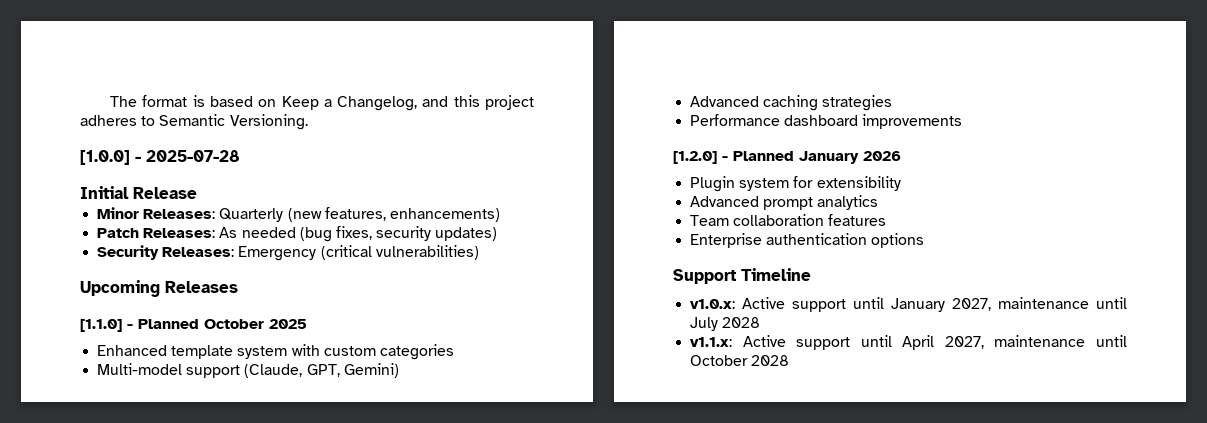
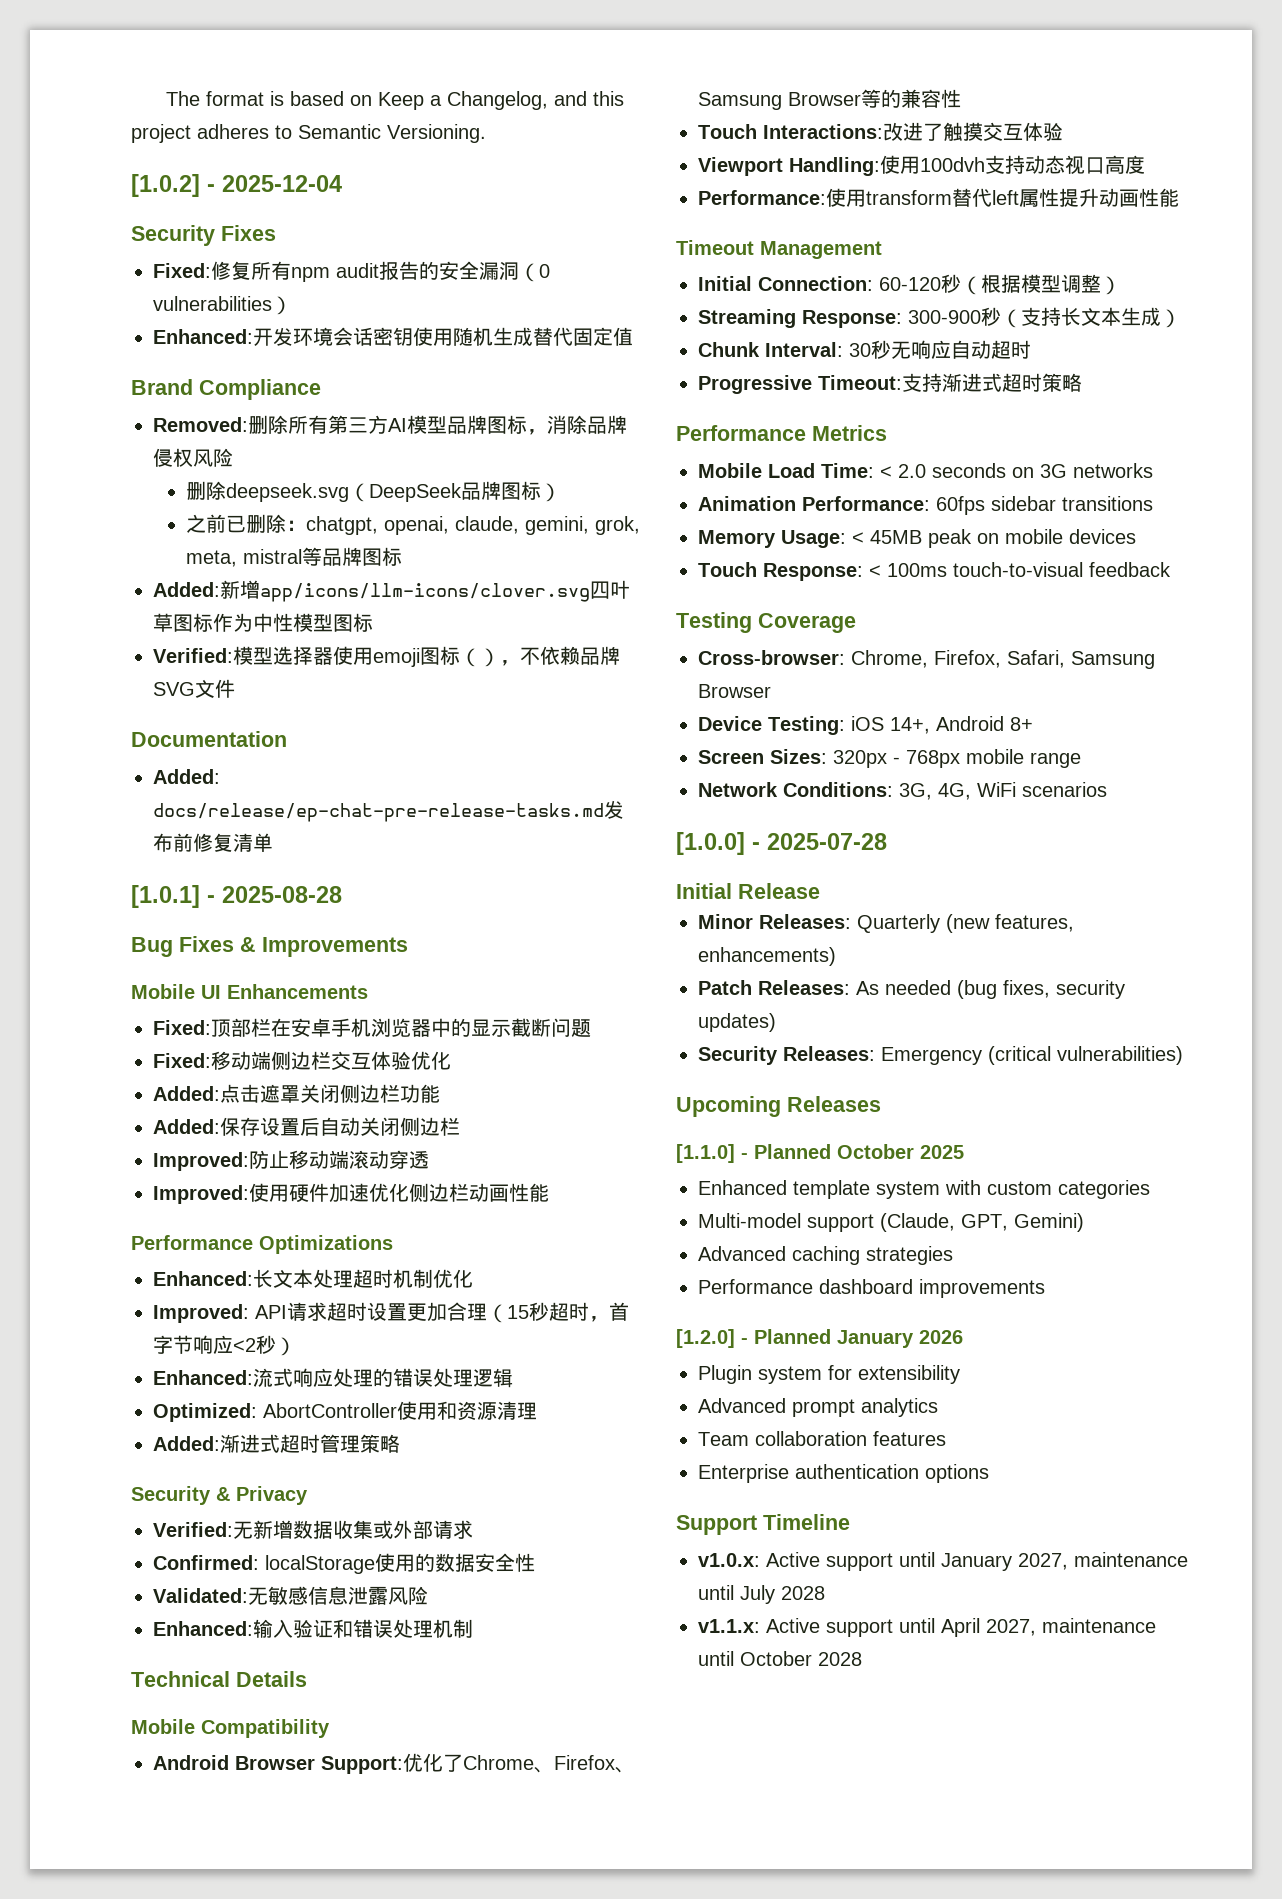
+ [1.0.2] - 2025-12-04
+ Security Fixes
+ Fixed:修复所有npm audit报告的安全漏洞（0 vulnerabilities）
+ Enhanced:开发环境会话密钥使用随机生成替代固定值
+ Brand Compliance
+ Removed:删除所有第三方AI模型品牌图标，消除品牌侵权风险
+ 删除deepseek.svg（DeepSeek品牌图标）
+ 之前已删除：chatgpt, openai, claude, gemini, grok, meta, mistral等品牌图标
+ Added:新增app/icons/llm-icons/clover.svg四叶草图标作为中性模型图标
+ Verified:模型选择器使用emoji图标（），不依赖品牌SVG文件
+ Documentation
+ Added: docs/release/ep-chat-pre-release-tasks.md发布前修复清单
+ [1.0.1] - 2025-08-28
+ Bug Fixes & Improvements
+ Mobile UI Enhancements
+ Fixed:顶部栏在安卓手机浏览器中的显示截断问题
+ Fixed:移动端侧边栏交互体验优化
+ Added:点击遮罩关闭侧边栏功能
+ Added:保存设置后自动关闭侧边栏
+ Improved:防止移动端滚动穿透
+ Improved:使用硬件加速优化侧边栏动画性能
+ Performance Optimizations
+ Enhanced:长文本处理超时机制优化
+ Improved: API请求超时设置更加合理（15秒超时，首字节响应<2秒）
+ Enhanced:流式响应处理的错误处理逻辑
+ Optimized: AbortController使用和资源清理
+ Added:渐进式超时管理策略
+ Security & Privacy
+ Verified:无新增数据收集或外部请求
+ Confirmed: localStorage使用的数据安全性
+ Validated:无敏感信息泄露风险
+ Enhanced:输入验证和错误处理机制
+ Technical Details
+ Mobile Compatibility
+ Android Browser Support:优化了Chrome、Firefox、Samsung Browser等的兼容性
+ Touch Interactions:改进了触摸交互体验
+ Viewport Handling:使用100dvh支持动态视口高度
+ Performance:使用transform替代left属性提升动画性能
+ Timeout Management
+ Initial Connection: 60-120秒（根据模型调整）
+ Streaming Response: 300-900秒（支持长文本生成）
+ Chunk Interval: 30秒无响应自动超时
+ Progressive Timeout:支持渐进式超时策略
+ Performance Metrics
+ Mobile Load Time: < 2.0 seconds on 3G networks
+ Animation Performance: 60fps sidebar transitions
+ Memory Usage: < 45MB peak on mobile devices
+ Touch Response: < 100ms touch-to-visual feedback
+ Testing Coverage
+ Cross-browser: Chrome, Firefox, Safari, Samsung Browser
+ Device Testing: iOS 14+, Android 8+
+ Screen Sizes: 320px - 768px mobile range
+ Network Conditions: 3G, 4G, WiFi scenarios

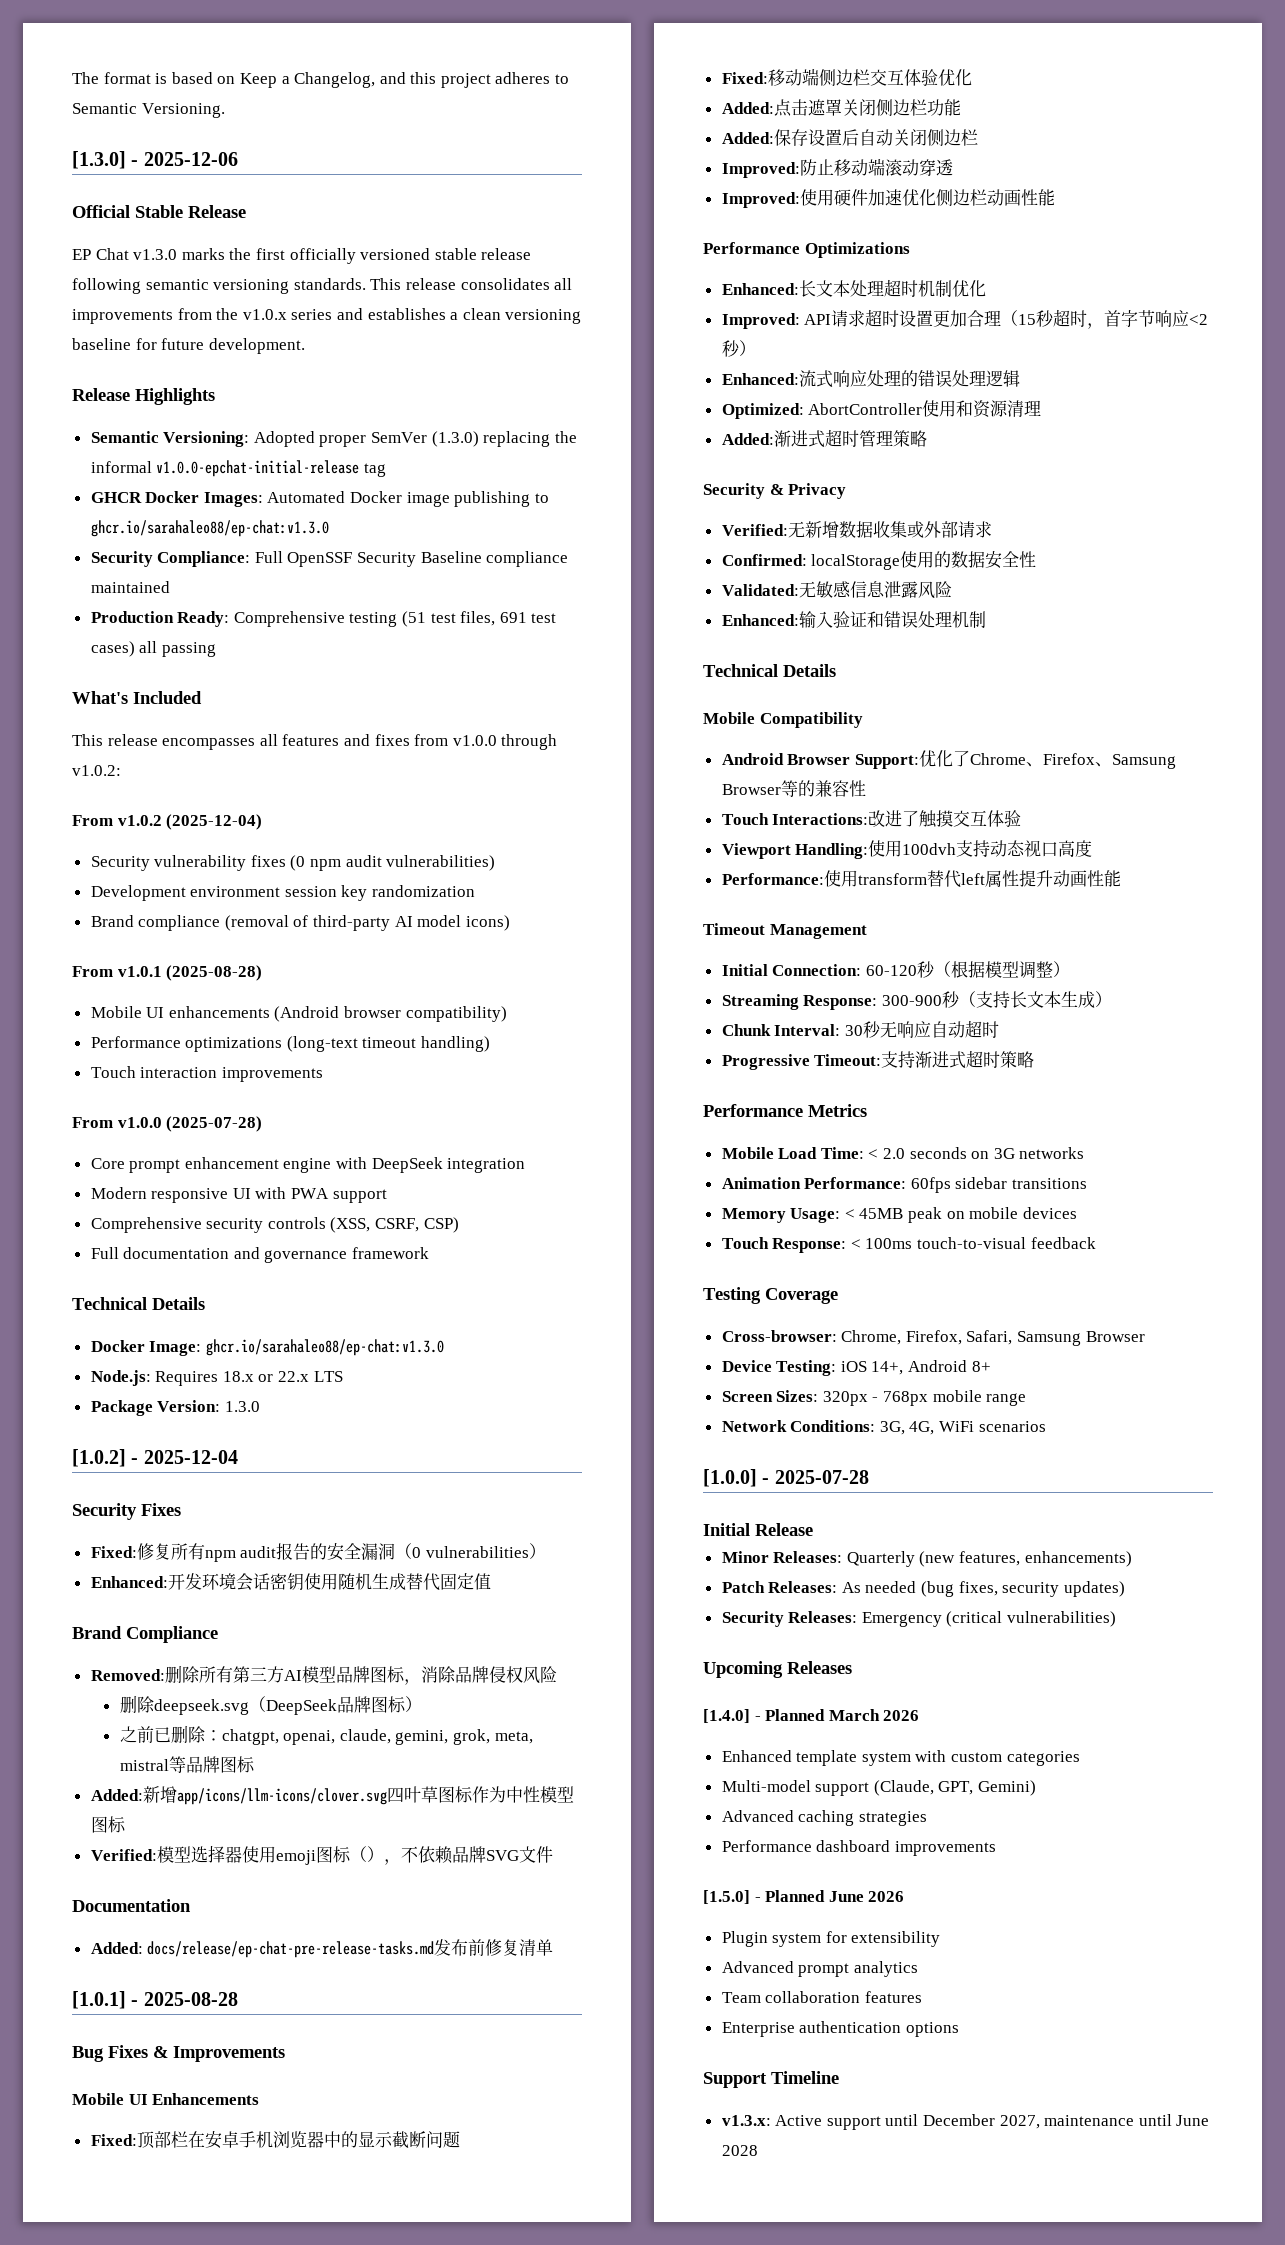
+ [1.3.0] - 2025-12-06
+ Official Stable Release
+ EP Chat v1.3.0 marks the first officially versioned stable release following semantic versioning standards. This release consolidates all improvements from the v1.0.x series and establishes a clean versioning baseline for future development.
+ Release Highlights
+ Semantic Versioning: Adopted proper SemVer (1.3.0) replacing the informal v1.0.0-epchat-initial-release tag
+ GHCR Docker Images: Automated Docker image publishing to ghcr.io/sarahaleo88/ep-chat:v1.3.0
+ Security Compliance: Full OpenSSF Security Baseline compliance maintained
+ Production Ready: Comprehensive testing (51 test files, 691 test cases) all passing
+ What's Included
+ This release encompasses all features and fixes from v1.0.0 through v1.0.2:
+ From v1.0.2 (2025-12-04)
+ Security vulnerability fixes (0 npm audit vulnerabilities)
+ Development environment session key randomization
+ Brand compliance (removal of third-party AI model icons)
+ From v1.0.1 (2025-08-28)
+ Mobile UI enhancements (Android browser compatibility)
+ Performance optimizations (long-text timeout handling)
+ Touch interaction improvements
+ From v1.0.0 (2025-07-28)
+ Core prompt enhancement engine with DeepSeek integration
+ Modern responsive UI with PWA support
+ Comprehensive security controls (XSS, CSRF, CSP)
+ Full documentation and governance framework
+ Technical Details
+ Docker Image: ghcr.io/sarahaleo88/ep-chat:v1.3.0
+ Node.js: Requires 18.x or 22.x LTS
+ Package Version: 1.3.0
- [1.1.0] - Planned October 2025
+ [1.4.0] - Planned March 2026
- [1.2.0] - Planned January 2026
+ [1.5.0] - Planned June 2026
- v1.0.x: Active support until January 2027, maintenance until July 2028
- v1.1.x: Active support until April 2027, maintenance until October 2028
+ v1.3.x: Active support until December 2027, maintenance until June 2028

